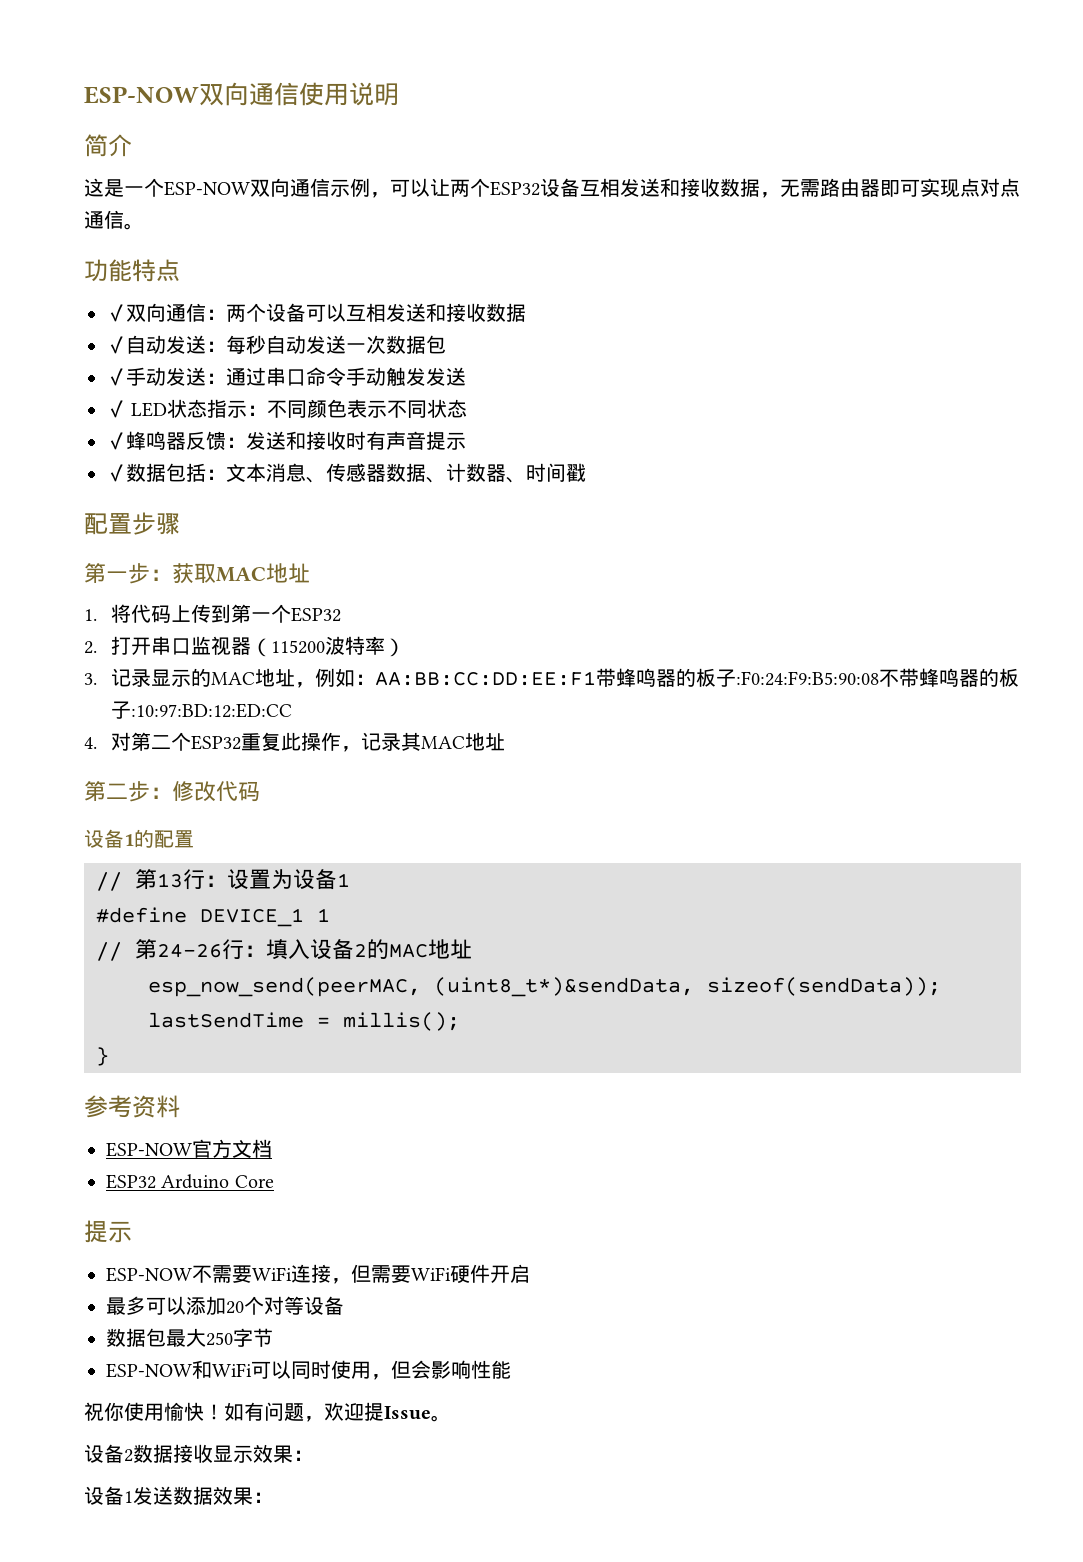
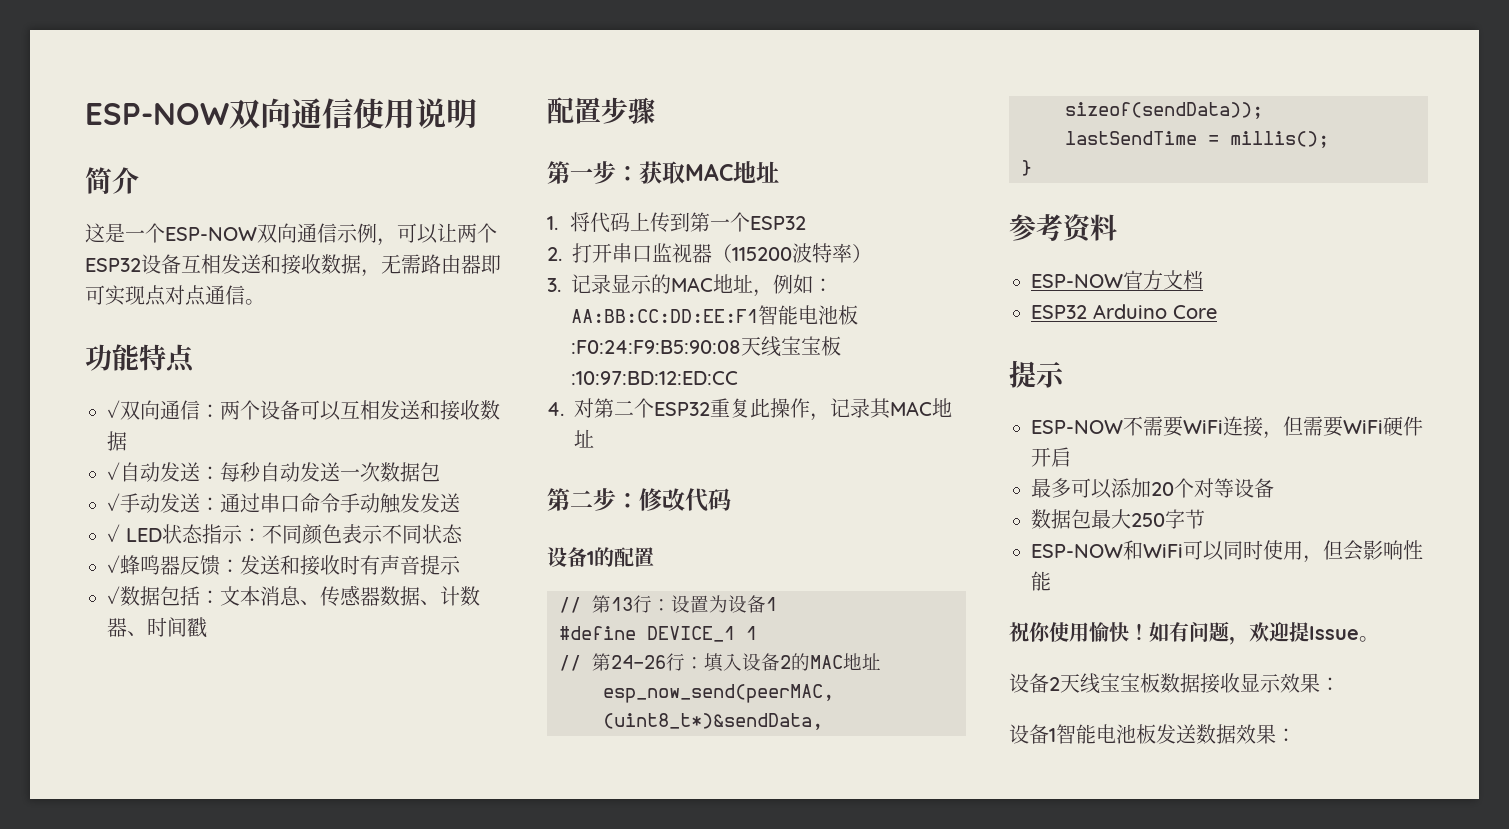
- 3.记录显示的MAC地址，例如：AA:BB:CC:DD:EE:F1带蜂鸣器的板子:F0:24:F9:B5:90:08不带蜂鸣器的板子:10:97:BD:12:ED:CC
+ 3.记录显示的MAC地址，例如：AA:BB:CC:DD:EE:F1智能电池板:F0:24:F9:B5:90:08天线宝宝板:10:97:BD:12:ED:CC
- 设备2数据接收显示效果：
+ 设备2天线宝宝板数据接收显示效果：
- 设备1发送数据效果：
+ 设备1智能电池板发送数据效果：

